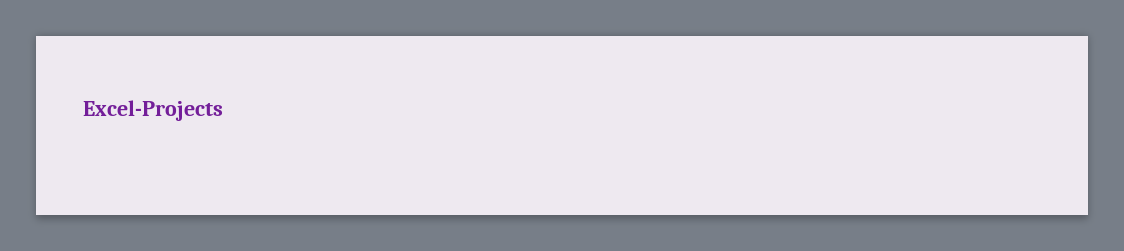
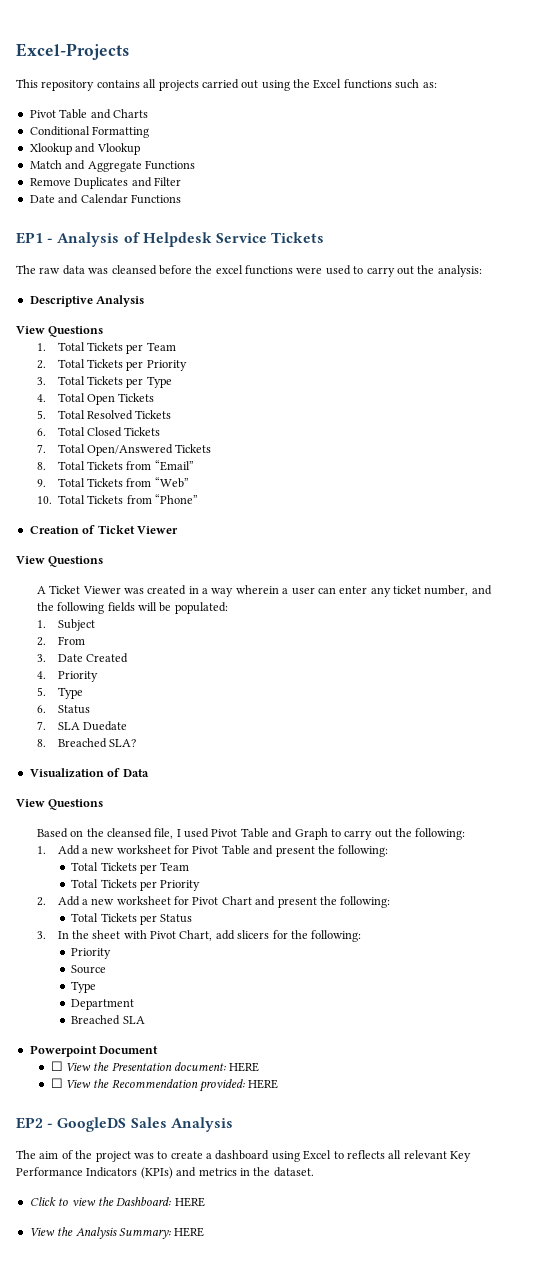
+ This repository contains all projects carried out using the Excel functions such as:
+ Pivot Table and Charts
+ Conditional Formatting
+ Xlookup and Vlookup
+ Match and Aggregate Functions
+ Remove Duplicates and Filter
+ Date and Calendar Functions
+ EP1 - Analysis of Helpdesk Service Tickets
+ The raw data was cleansed before the excel functions were used to carry out the analysis:
+ Descriptive Analysis
+ View Questions
+ 1. Total Tickets per Team
+ 2. Total Tickets per Priority
+ 3. Total Tickets per Type
+ 4. Total Open Tickets
+ 5. Total Resolved Tickets
+ 6. Total Closed Tickets
+ 7. Total Open/Answered Tickets
+ 8. Total Tickets from “Email”
+ 9. Total Tickets from “Web”
+ 10. Total Tickets from “Phone”
+ Creation of Ticket Viewer
+ View Questions
+ A Ticket Viewer was created in a way wherein a user can enter any ticket number, and the following fields will be populated:
+ 1. Subject
+ 2. From
+ 3. Date Created
+ 4. Priority
+ 5. Type
+ 6. Status
+ 7. SLA Duedate
+ 8. Breached SLA?
+ Visualization of Data
+ View Questions
+ Based on the cleansed file, I used Pivot Table and Graph to carry out the following:
+ 1. Add a new worksheet for Pivot Table and present the following:
+ Total Tickets per Team
+ Total Tickets per Priority
+ 2. Add a new worksheet for Pivot Chart and present the following:
+ Total Tickets per Status
+ 3. In the sheet with Pivot Chart, add slicers for the following:
+ Priority
+ Source
+ Type
+ Department
+ Breached SLA
+ Powerpoint Document
+ ☐ View the Presentation document: HERE
+ ☐ View the Recommendation provided: HERE
+ EP2 - GoogleDS Sales Analysis
+ The aim of the project was to create a dashboard using Excel to reflects all relevant Key Performance Indicators (KPIs) and metrics in the dataset.
+ Click to view the Dashboard: HERE
+ View the Analysis Summary: HERE

